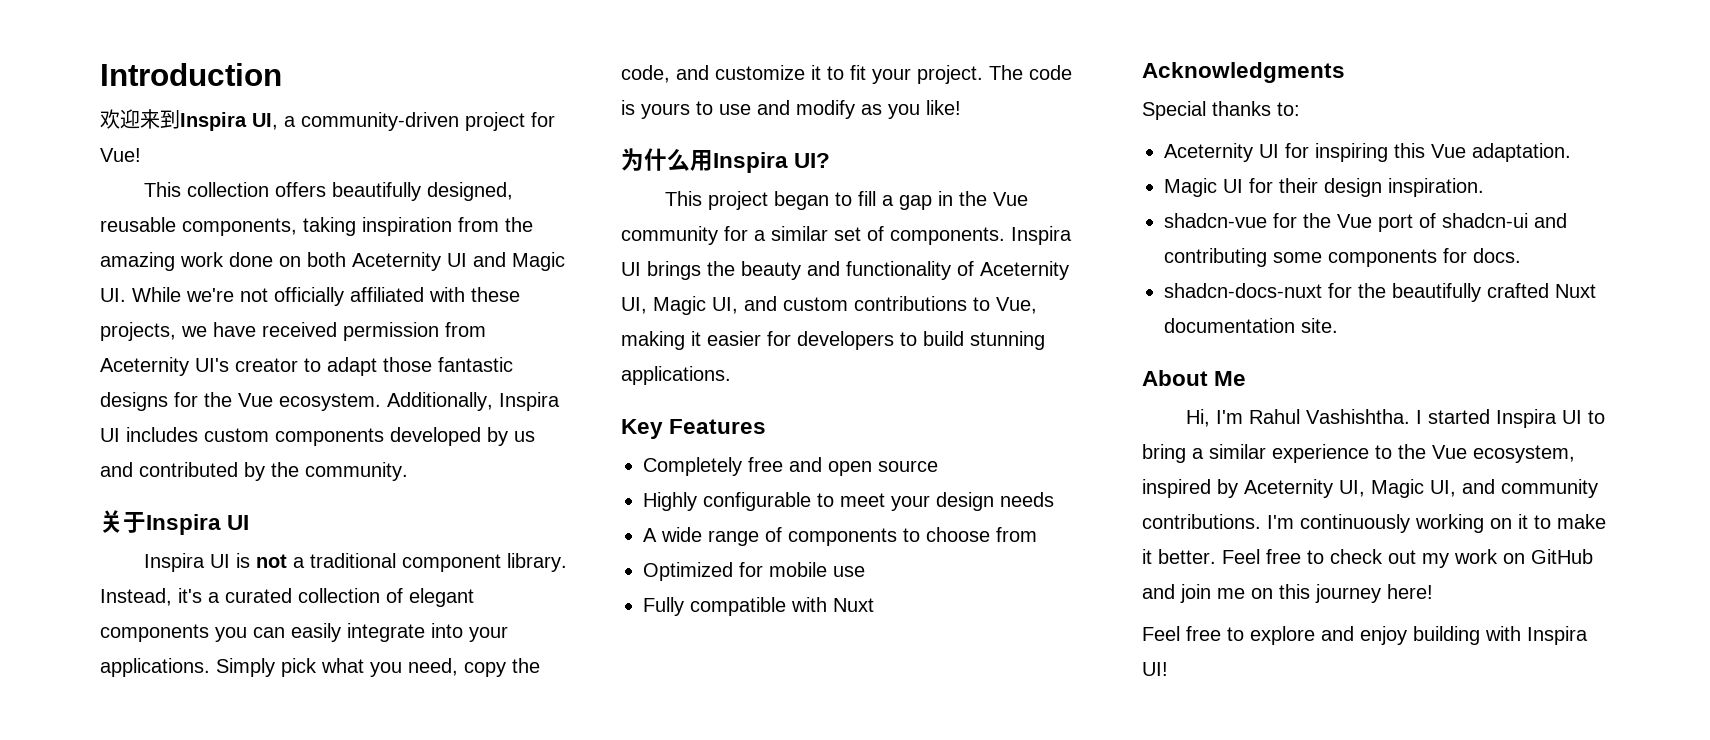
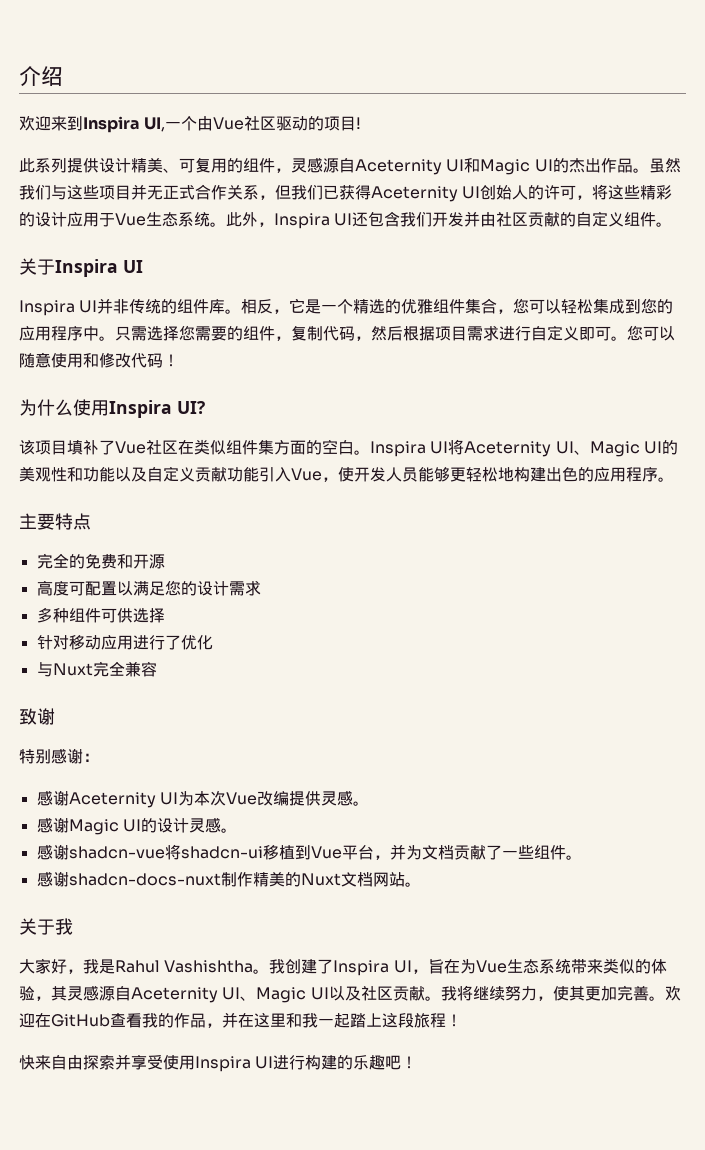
- Introduction
+ 介绍
- 欢迎来到Inspira UI, a community-driven project for Vue!
- This collection offers beautifully designed, reusable components, taking inspiration from the amazing work done on both Aceternity UI and Magic UI. While we're not officially affiliated with these projects, we have received permission from Aceternity UI's creator to adapt those fantastic designs for the Vue ecosystem. Additionally, Inspira UI includes custom components developed by us and contributed by the community.
+ 欢迎来到Inspira UI,一个由Vue社区驱动的项目!
+ 此系列提供设计精美、可复用的组件，灵感源自Aceternity UI和Magic UI的杰出作品。虽然我们与这些项目并无正式合作关系，但我们已获得Aceternity UI创始人的许可，将这些精彩的设计应用于Vue生态系统。此外，Inspira UI还包含我们开发并由社区贡献的自定义组件。
- Inspira UI is not a traditional component library. Instead, it's a curated collection of elegant components you can easily integrate into your applications. Simply pick what you need, copy the code, and customize it to fit your project. The code is yours to use and modify as you like!
+ Inspira UI并非传统的组件库。相反，它是一个精选的优雅组件集合，您可以轻松集成到您的应用程序中。只需选择您需要的组件，复制代码，然后根据项目需求进行自定义即可。您可以随意使用和修改代码！
- 为什么用Inspira UI?
+ 为什么使用Inspira UI?
- This project began to fill a gap in the Vue community for a similar set of components. Inspira UI brings the beauty and functionality of Aceternity UI, Magic UI, and custom contributions to Vue, making it easier for developers to build stunning applications.
- Key Features
- Completely free and open source
- Highly configurable to meet your design needs
- A wide range of components to choose from
- Optimized for mobile use
- Fully compatible with Nuxt
- Acknowledgments
- Special thanks to:
- Aceternity UI for inspiring this Vue adaptation.
- Magic UI for their design inspiration.
- shadcn-vue for the Vue port of shadcn-ui and contributing some components for docs.
- shadcn-docs-nuxt for the beautifully crafted Nuxt documentation site.
- About Me
- Hi, I'm Rahul Vashishtha. I started Inspira UI to bring a similar experience to the Vue ecosystem, inspired by Aceternity UI, Magic UI, and community contributions. I'm continuously working on it to make it better. Feel free to check out my work on GitHub and join me on this journey here!
- Feel free to explore and enjoy building with Inspira UI!
+ 该项目填补了Vue社区在类似组件集方面的空白。Inspira UI将Aceternity UI、Magic UI的美观性和功能以及自定义贡献功能引入Vue，使开发人员能够更轻松地构建出色的应用程序。
+ 主要特点
+ 完全的免费和开源
+ 高度可配置以满足您的设计需求
+ 多种组件可供选择
+ 针对移动应用进行了优化
+ 与Nuxt完全兼容
+ 致谢
+ 特别感谢：
+ 感谢Aceternity UI为本次Vue改编提供灵感。
+ 感谢Magic UI的设计灵感。
+ 感谢shadcn-vue将shadcn-ui移植到Vue平台，并为文档贡献了一些组件。
+ 感谢shadcn-docs-nuxt制作精美的Nuxt文档网站。
+ 关于我
+ 大家好，我是Rahul Vashishtha。我创建了Inspira UI，旨在为Vue生态系统带来类似的体验，其灵感源自Aceternity UI、Magic UI以及社区贡献。我将继续努力，使其更加完善。欢迎在GitHub查看我的作品，并在这里和我一起踏上这段旅程！
+ 快来自由探索并享受使用Inspira UI进行构建的乐趣吧！

